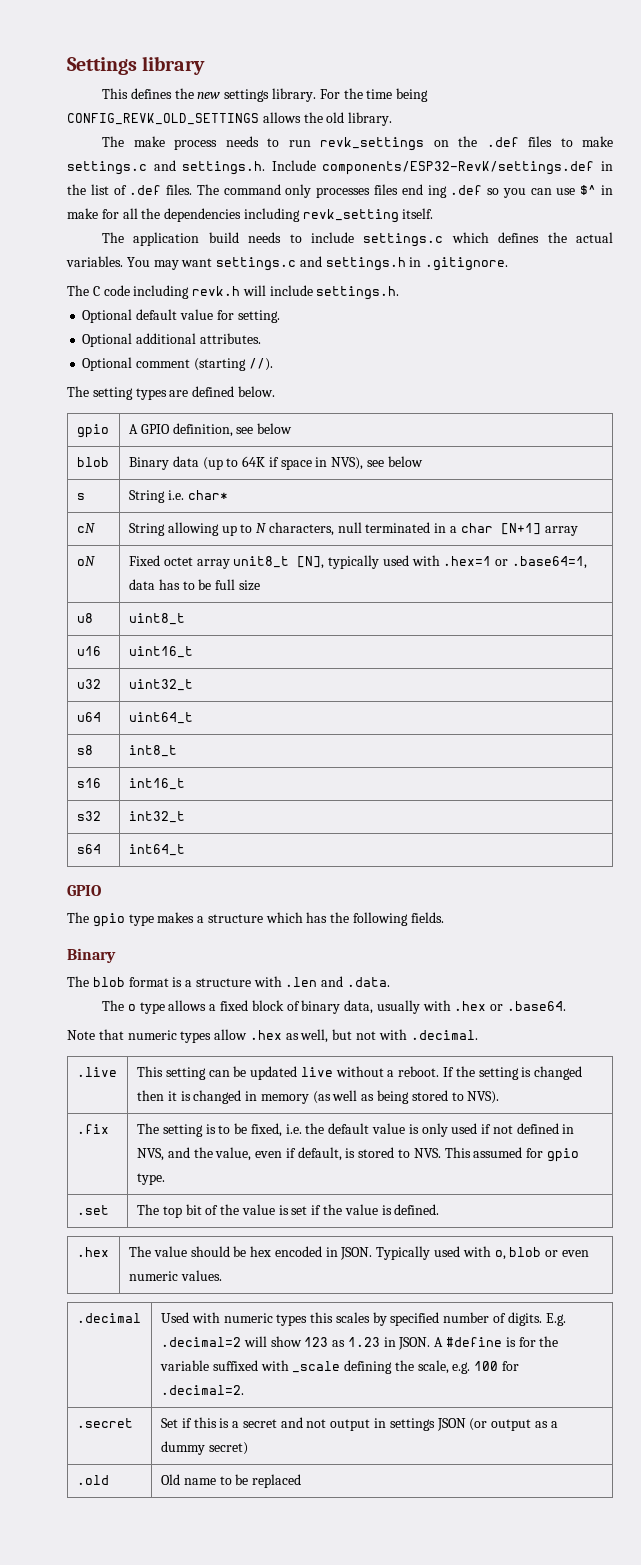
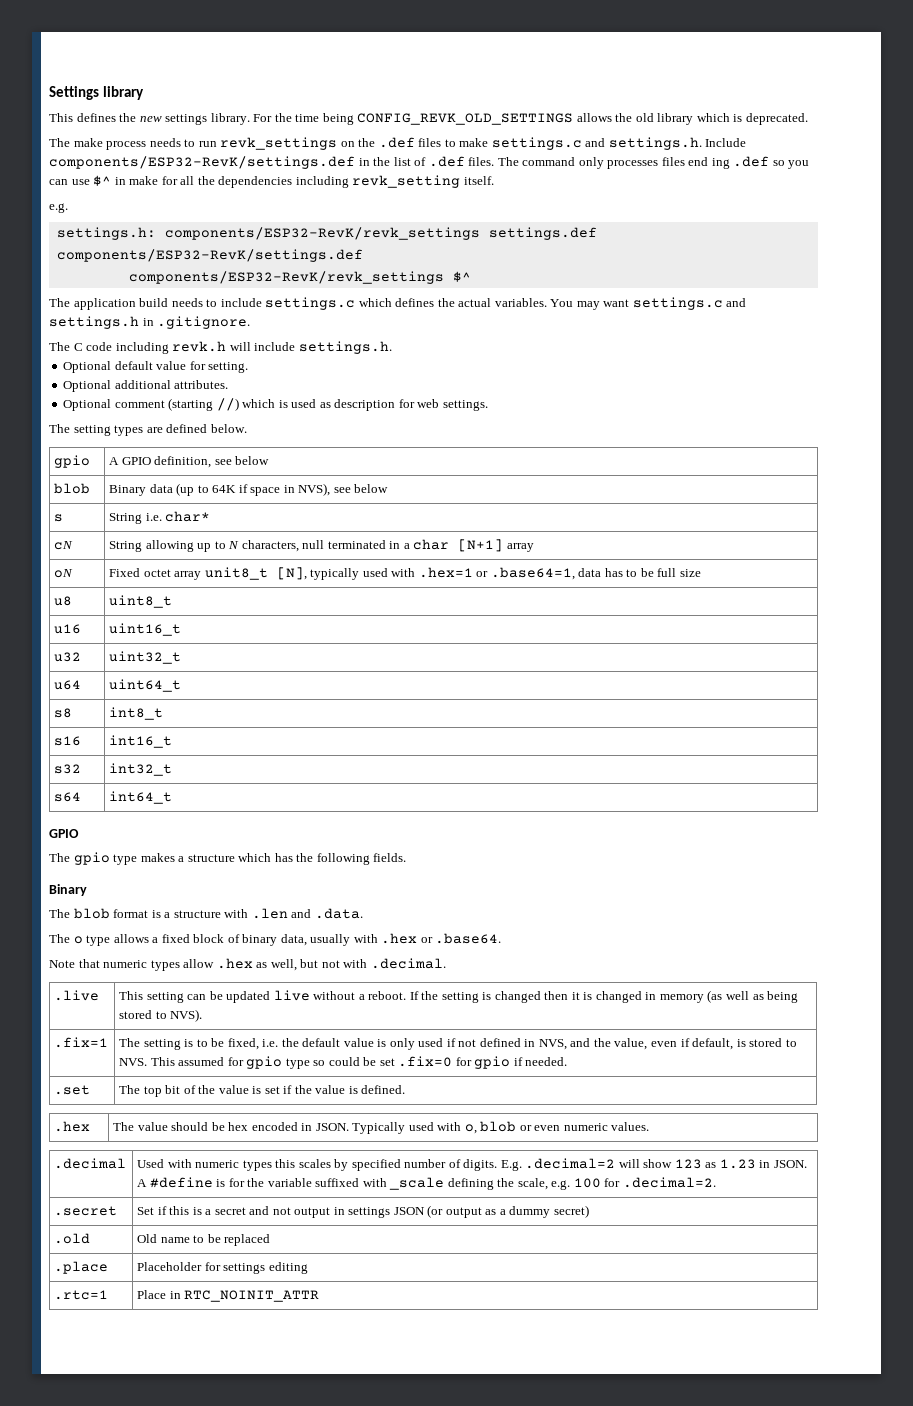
- For the time being CONFIG_REVK_OLD_SETTINGS allows the old library.
+ For the time being CONFIG_REVK_OLD_SETTINGS allows the old library which is deprecated.
  The command only processes files end ing .def so you can use $^ in make for all the dependencies including revk_setting itself.
+ e.g.
+ settings.h: components/ESP32-RevK/revk_settings settings.def components/ESP32-RevK/settings.def
+ components/ESP32-RevK/revk_settings $^
- Optional comment (starting //).
+ Optional comment (starting //) which is used as description for web settings.
- .fix
+ .fix=1
- The setting is to be fixed, i.e. the default value is only used if not defined in NVS, and the value, even if default, is stored to NVS. This assumed for gpio type.
+ The setting is to be fixed, i.e. the default value is only used if not defined in NVS, and the value, even if default, is stored to NVS. This assumed for gpio type so could be set .fix=0 for gpio if needed.
+ .place | Placeholder for settings editing
+ .rtc=1 | Place in RTC_NOINIT_ATTR

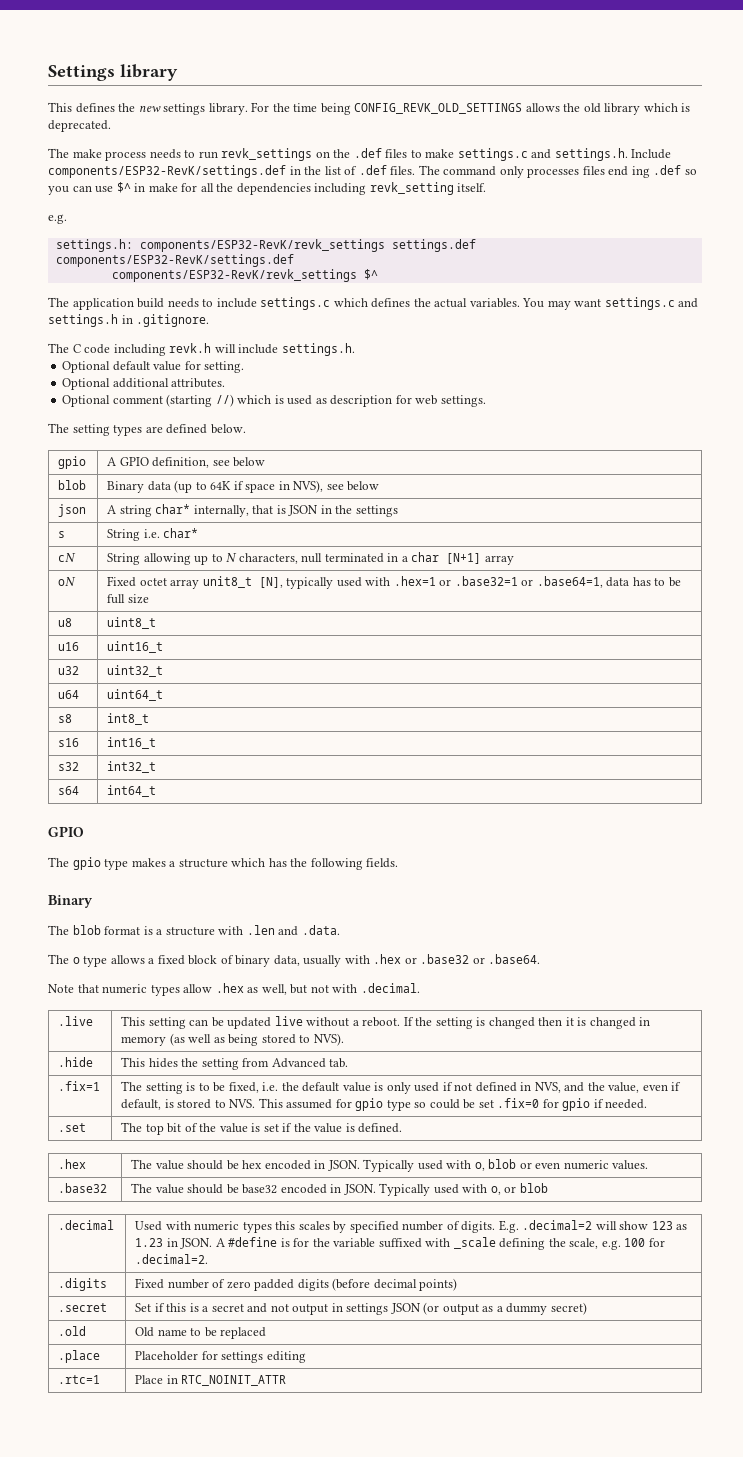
+ json | A string char* internally, that is JSON in the settings
- oN | Fixed octet array unit8_t [N], typically used with .hex=1 or .base64=1, data has to be full size
+ oN | Fixed octet array unit8_t [N], typically used with .hex=1 or .base32=1 or .base64=1, data has to be full size
- The o type allows a fixed block of binary data, usually with .hex or .base64.
+ The o type allows a fixed block of binary data, usually with .hex or .base32 or .base64.
+ .hide | This hides the setting from Advanced tab.
+ .base32 | The value should be base32 encoded in JSON. Typically used with o, or blob
+ .digits | Fixed number of zero padded digits (before decimal points)

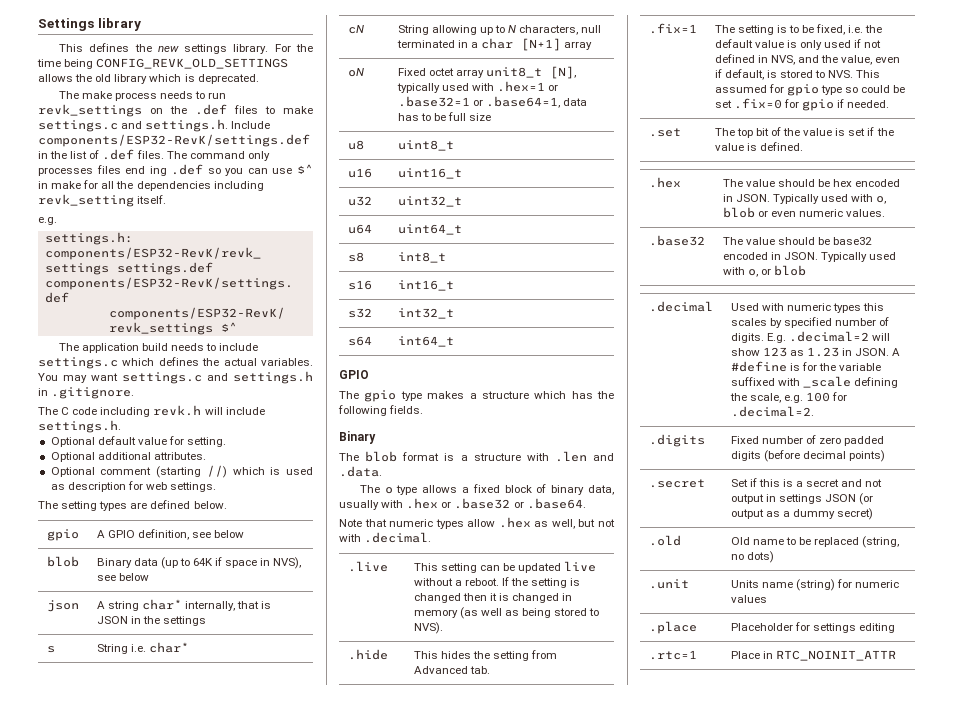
- .old | Old name to be replaced
+ .old | Old name to be replaced (string, no dots)
+ .unit | Units name (string) for numeric values

